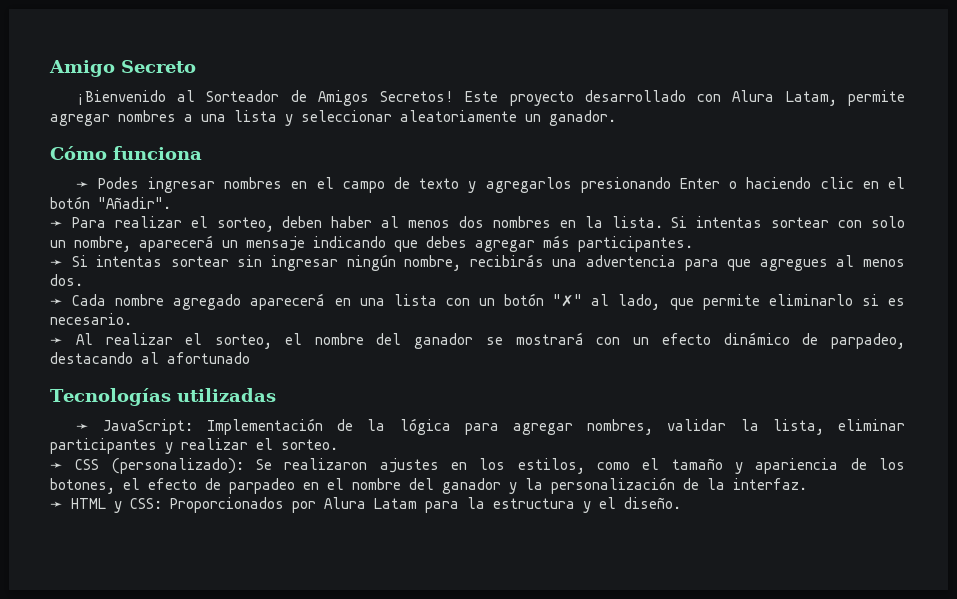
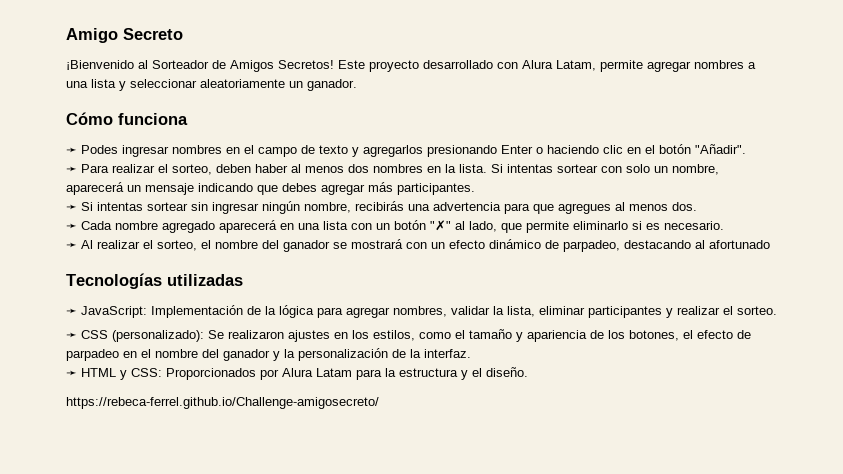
+ https://rebeca-ferrel.github.io/Challenge-amigosecreto/

